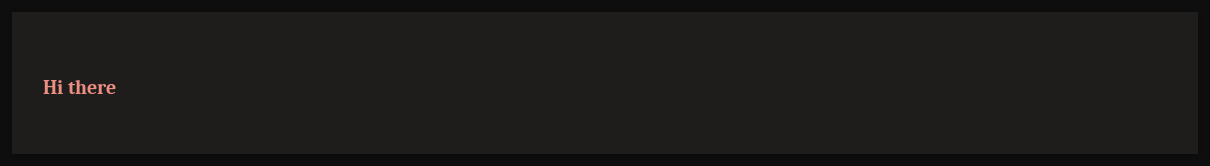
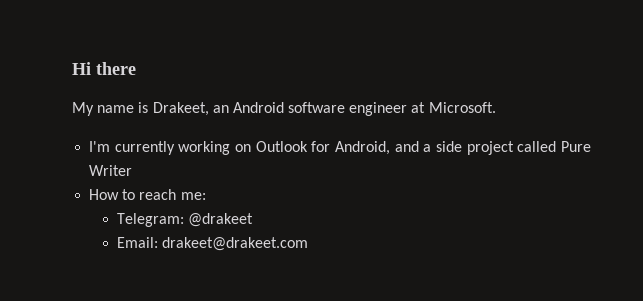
+ My name is Drakeet, an Android software engineer at Microsoft.
+ I'm currently working on Outlook for Android, and a side project called Pure Writer
+ How to reach me:
+ Telegram: @drakeet
+ Email: drakeet@drakeet.com

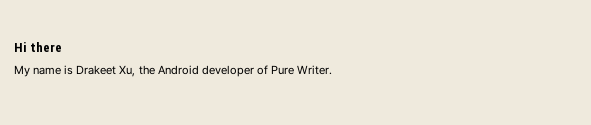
- My name is Drakeet, an Android software engineer at Microsoft.
- I'm currently working on Outlook for Android, and a side project called Pure Writer
- How to reach me:
- Telegram: @drakeet
- Email: drakeet@drakeet.com
+ My name is Drakeet Xu, the Android developer of Pure Writer.

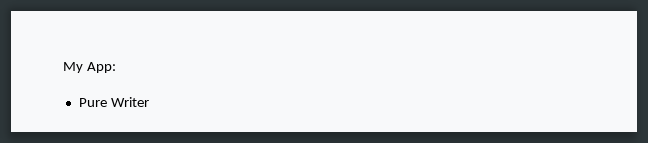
- Hi there
- My name is Drakeet Xu, the Android developer of Pure Writer.
+ My App:
+ Pure Writer

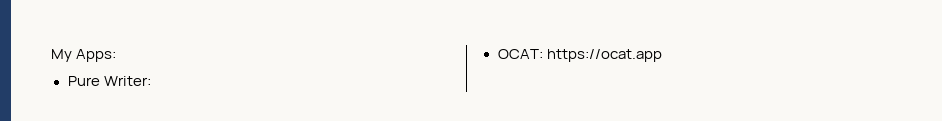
- My App:
+ My Apps:
- Pure Writer
+ Pure Writer:
+ OCAT: https://ocat.app

